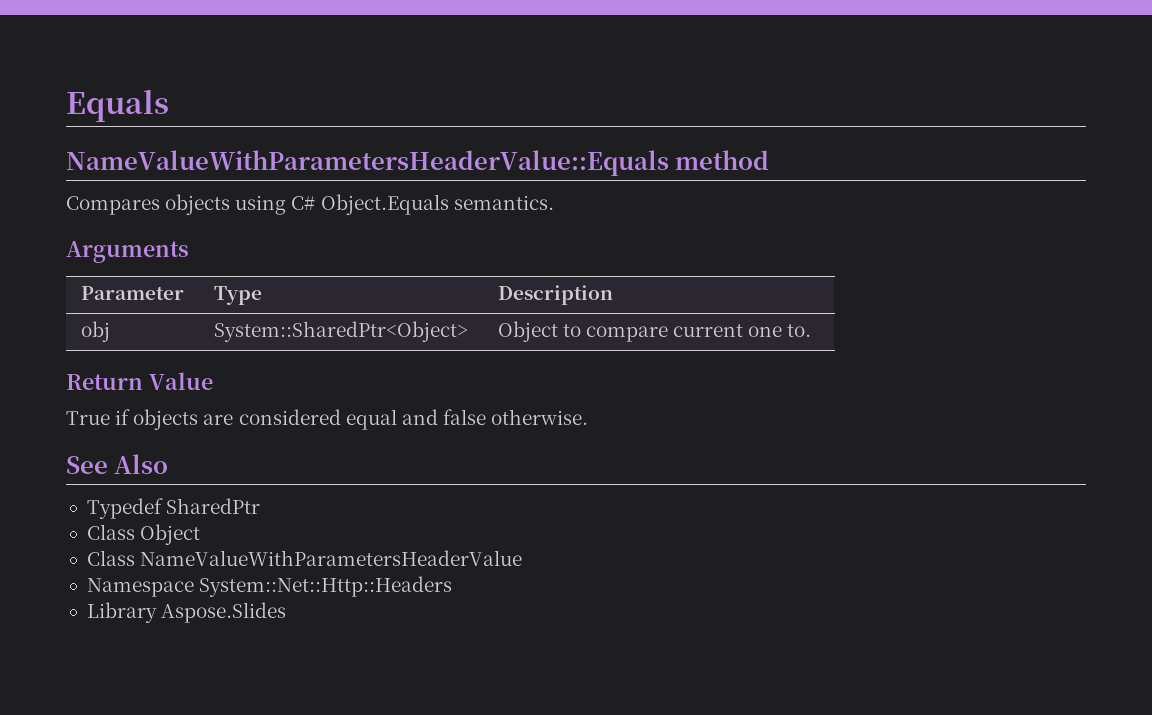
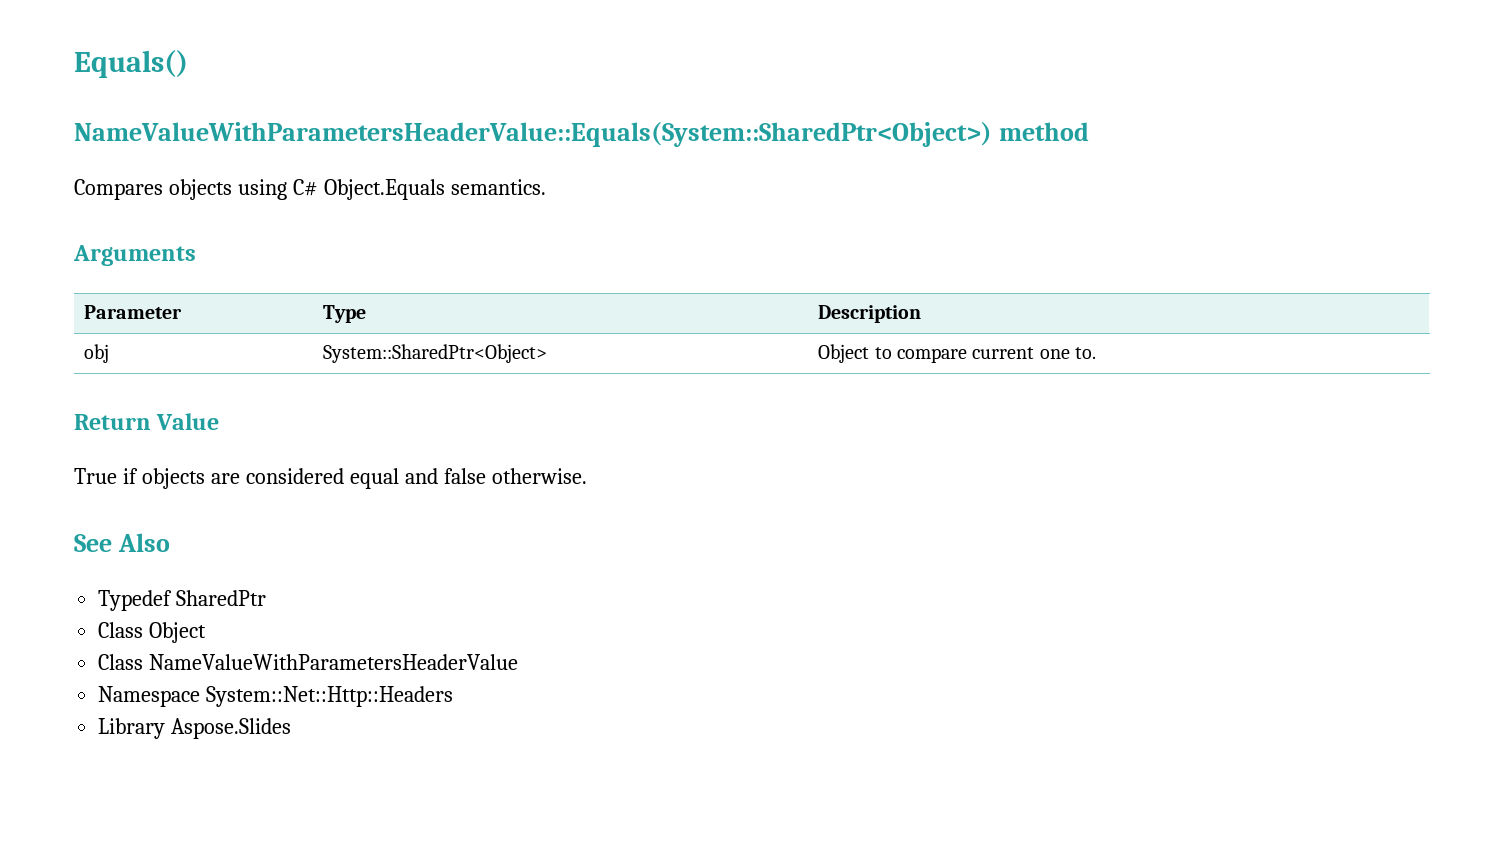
- Equals
- NameValueWithParametersHeaderValue::Equals method
+ Equals()
+ NameValueWithParametersHeaderValue::Equals(System::SharedPtr<Object>) method

